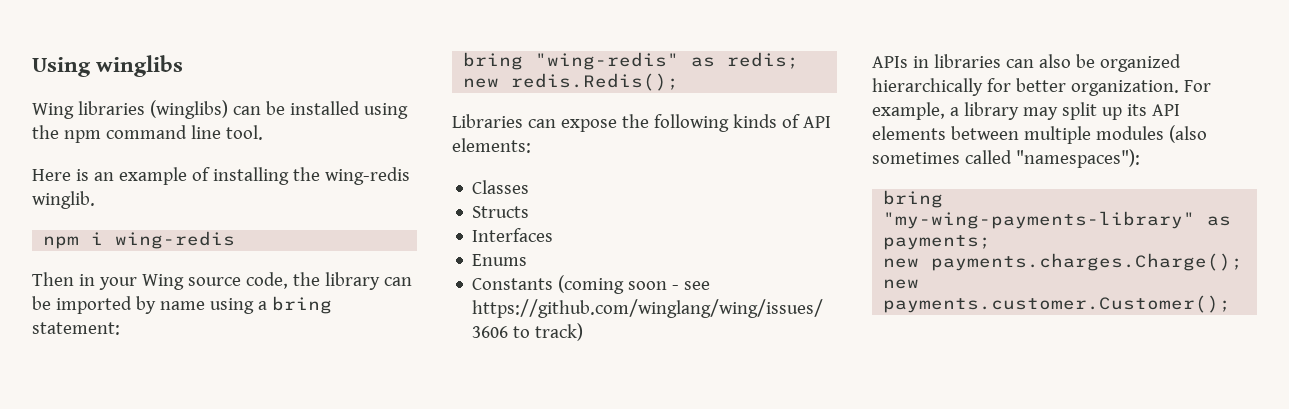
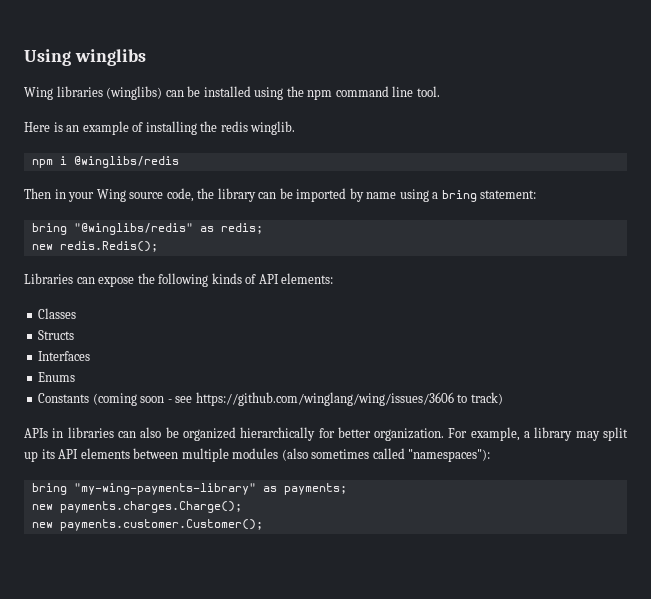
- Here is an example of installing the wing-redis winglib.
+ Here is an example of installing the redis winglib.
- npm i wing-redis
+ npm i @winglibs/redis
- bring "wing-redis" as redis;
+ bring "@winglibs/redis" as redis;

